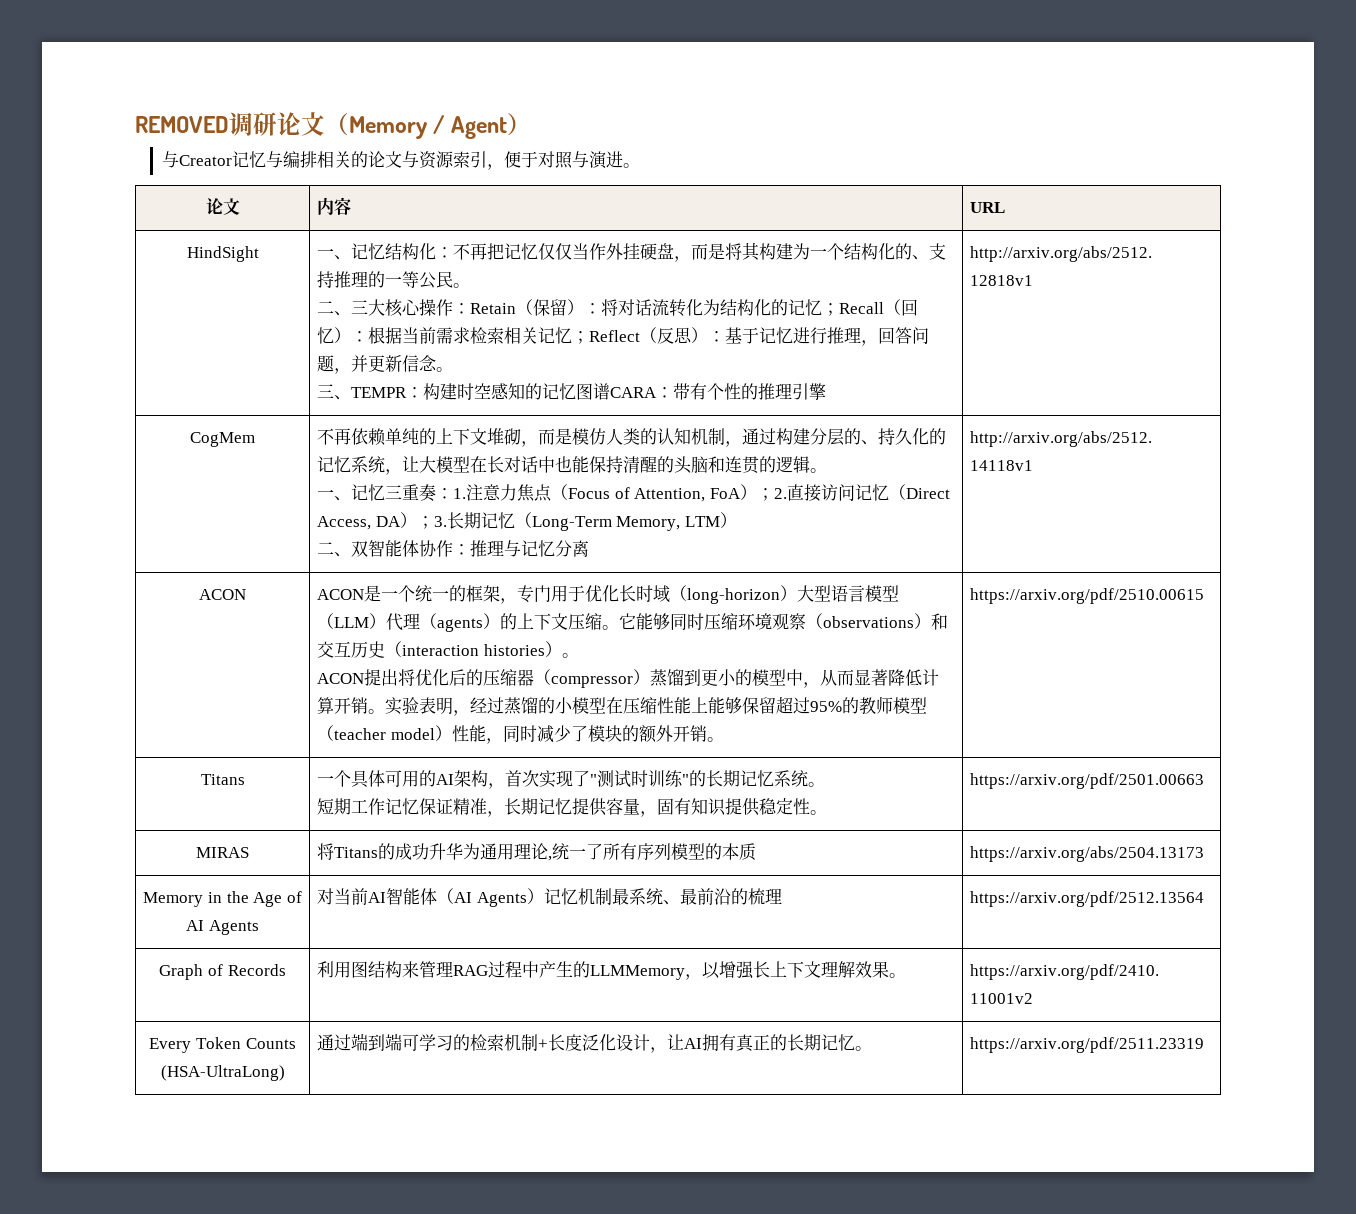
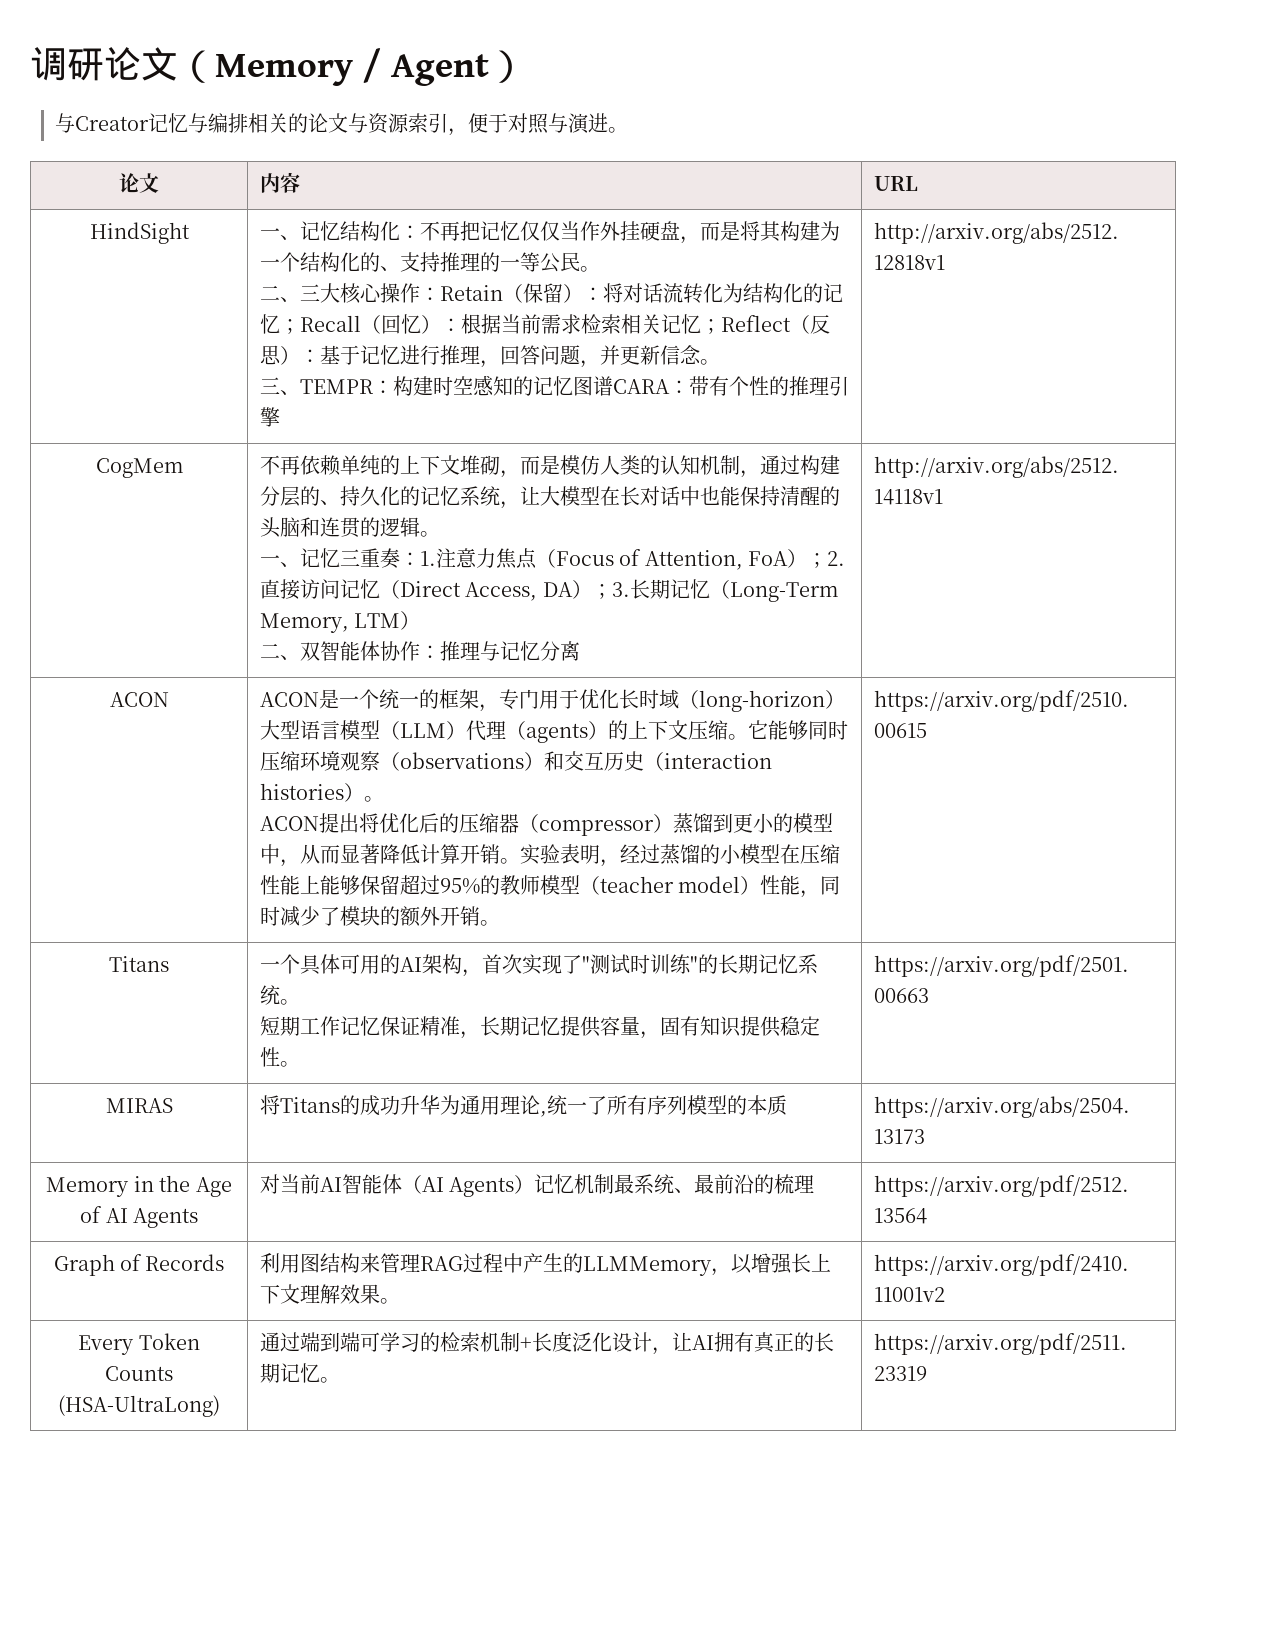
- REMOVED调研论文（Memory / Agent）
+ 调研论文（Memory / Agent）

